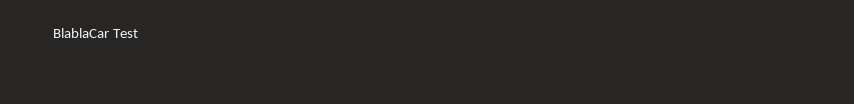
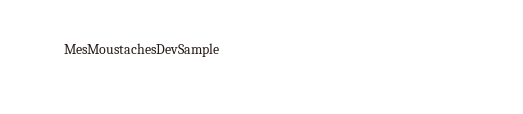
- BlablaCar Test
+ MesMoustachesDevSample

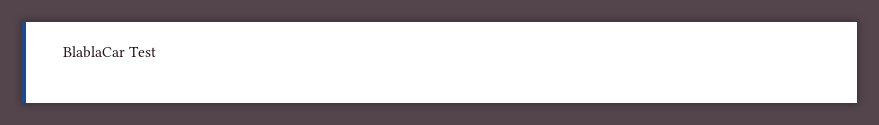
- MesMoustachesDevSample
+ BlablaCar Test

